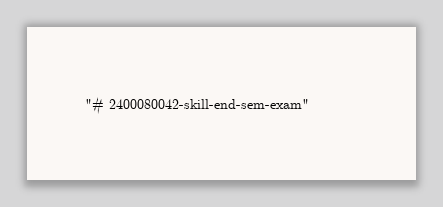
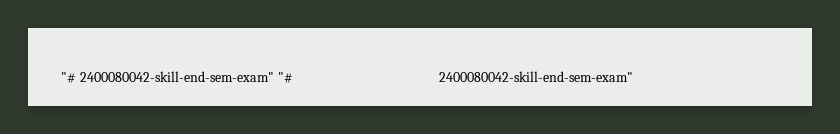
- "# 2400080042-skill-end-sem-exam"
+ "# 2400080042-skill-end-sem-exam" "# 2400080042-skill-end-sem-exam"

